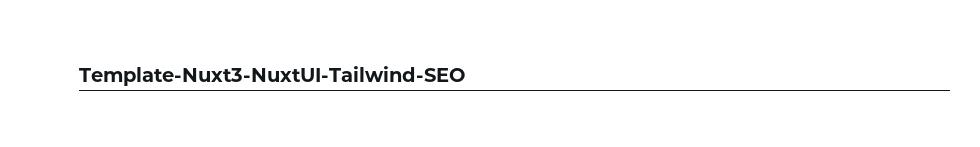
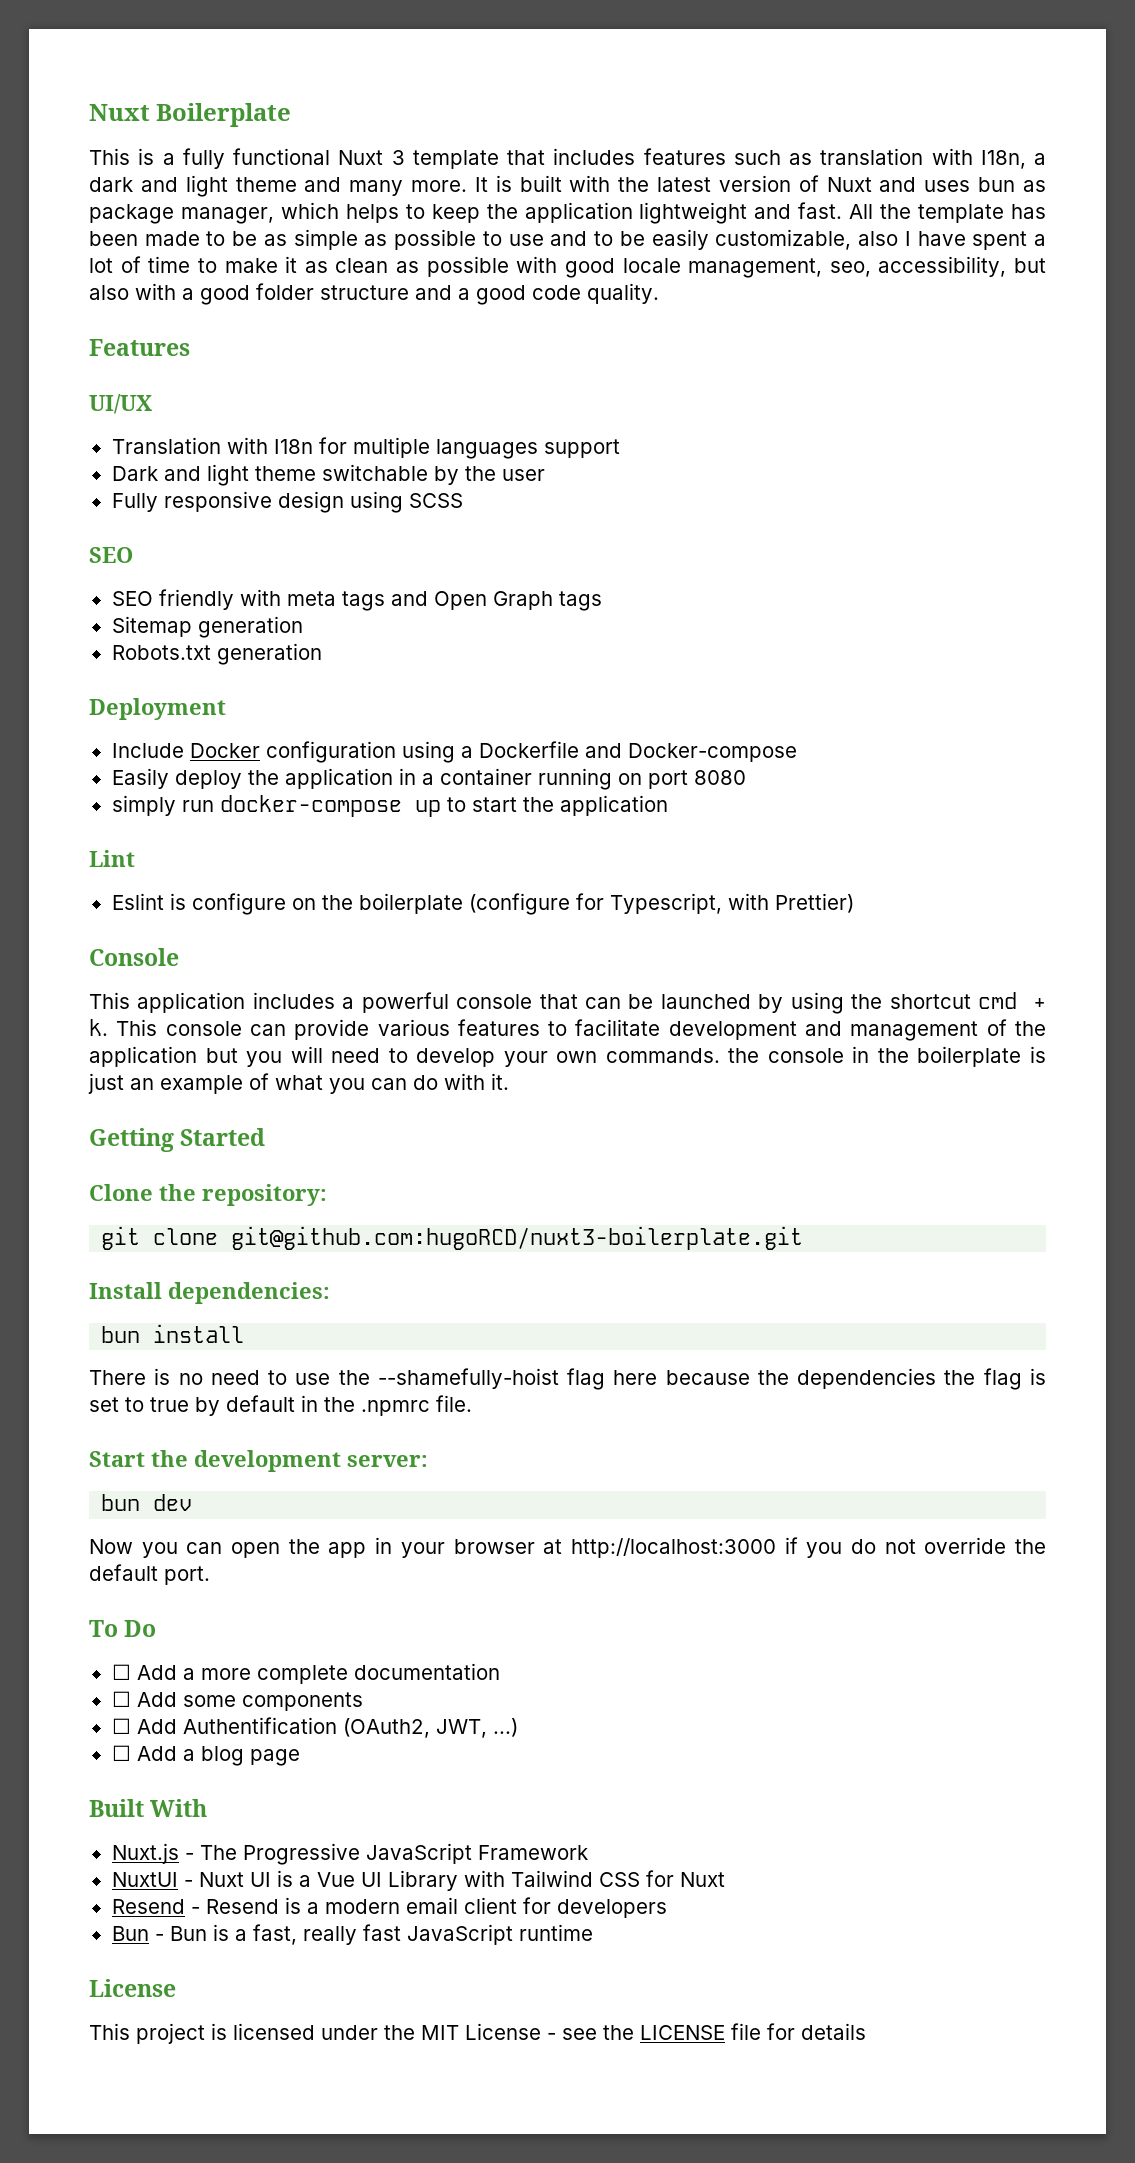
- Template-Nuxt3-NuxtUI-Tailwind-SEO
+ Nuxt Boilerplate
+ This is a fully functional Nuxt 3 template that includes features such as translation with I18n, a dark and light theme and many more. It is built with the latest version of Nuxt and uses bun as package manager, which helps to keep the application lightweight and fast. All the template has been made to be as simple as possible to use and to be easily customizable, also I have spent a lot of time to make it as clean as possible with good locale management, seo, accessibility, but also with a good folder structure and a good code quality.
+ Features
+ UI/UX
+ Translation with I18n for multiple languages support
+ Dark and light theme switchable by the user
+ Fully responsive design using SCSS
+ SEO
+ SEO friendly with meta tags and Open Graph tags
+ Sitemap generation
+ Robots.txt generation
+ Deployment
+ Include Docker configuration using a Dockerfile and Docker-compose
+ Easily deploy the application in a container running on port 8080
+ simply run docker-compose up to start the application
+ Lint
+ Eslint is configure on the boilerplate (configure for Typescript, with Prettier)
+ Console
+ This application includes a powerful console that can be launched by using the shortcut cmd + k. This console can provide various features to facilitate development and management of the application but you will need to develop your own commands. the console in the boilerplate is just an example of what you can do with it.
+ Getting Started
+ Clone the repository:
+ git clone git@github.com:hugoRCD/nuxt3-boilerplate.git
+ Install dependencies:
+ bun install
+ There is no need to use the --shamefully-hoist flag here because the dependencies the flag is set to true by default in the .npmrc file.
+ Start the development server:
+ bun dev
+ Now you can open the app in your browser at http://localhost:3000 if you do not override the default port.
+ To Do
+ ☐ Add a more complete documentation
+ ☐ Add some components
+ ☐ Add Authentification (OAuth2, JWT, ...)
+ ☐ Add a blog page
+ Built With
+ Nuxt.js - The Progressive JavaScript Framework
+ NuxtUI - Nuxt UI is a Vue UI Library with Tailwind CSS for Nuxt
+ Resend - Resend is a modern email client for developers
+ Bun - Bun is a fast, really fast JavaScript runtime
+ License
+ This project is licensed under the MIT License - see the LICENSE file for details

